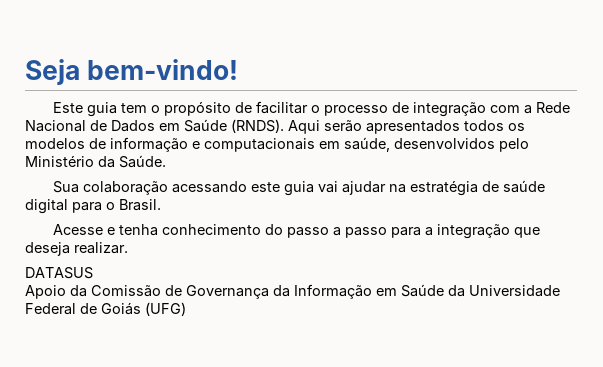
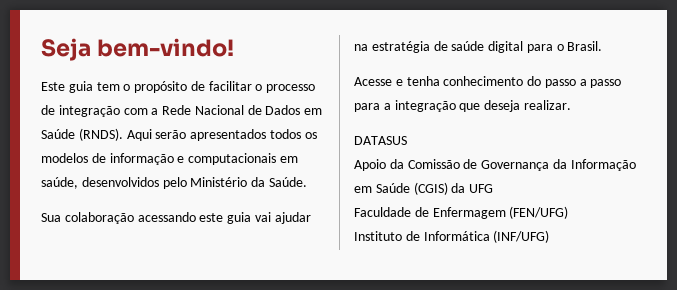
- Apoio da Comissão de Governança da Informação em Saúde da Universidade Federal de Goiás (UFG)
+ Apoio da Comissão de Governança da Informação em Saúde (CGIS) da UFG
+ Faculdade de Enfermagem (FEN/UFG)
+ Instituto de Informática (INF/UFG)

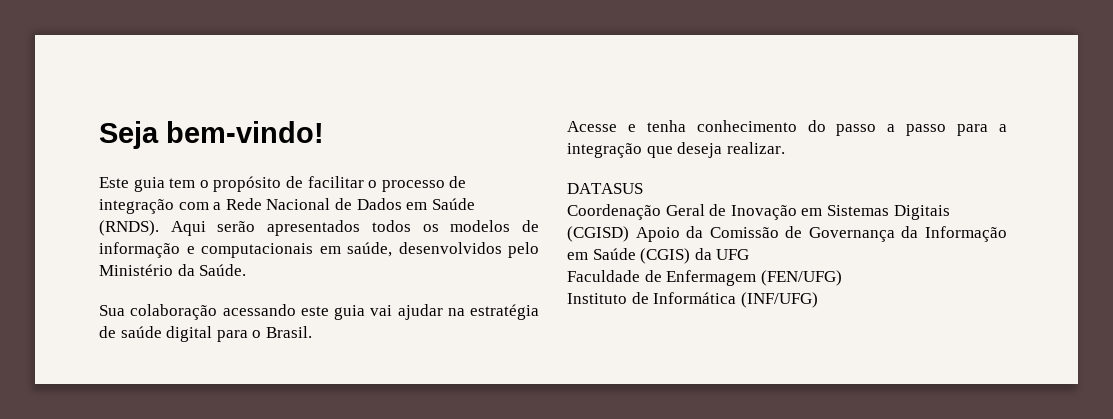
- Apoio da Comissão de Governança da Informação em Saúde (CGIS) da UFG
+ Coordenação Geral de Inovação em Sistemas Digitais (CGISD) Apoio da Comissão de Governança da Informação em Saúde (CGIS) da UFG

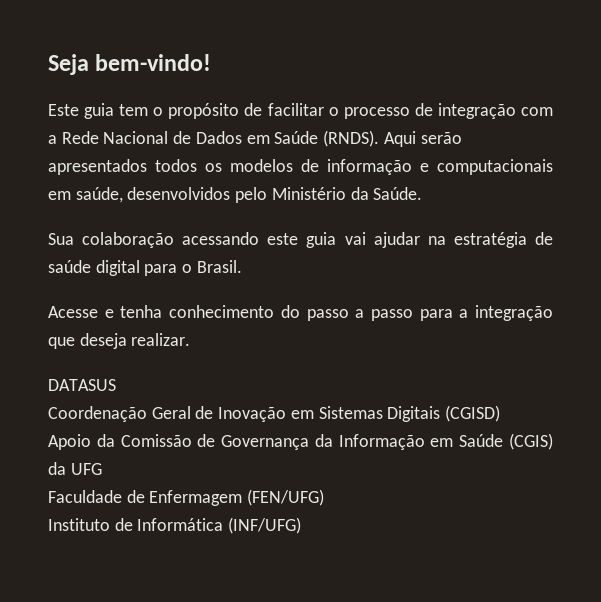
- Coordenação Geral de Inovação em Sistemas Digitais (CGISD) Apoio da Comissão de Governança da Informação em Saúde (CGIS) da UFG
+ Coordenação Geral de Inovação em Sistemas Digitais (CGISD)
+ Apoio da Comissão de Governança da Informação em Saúde (CGIS) da UFG

